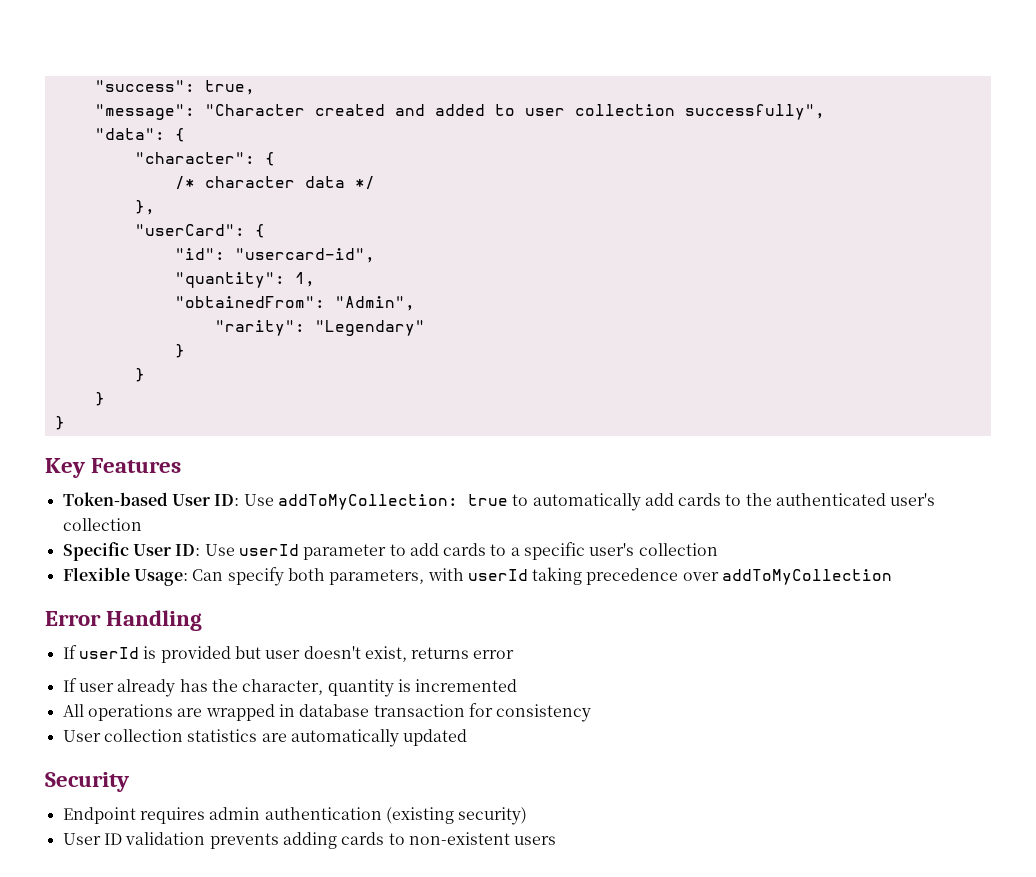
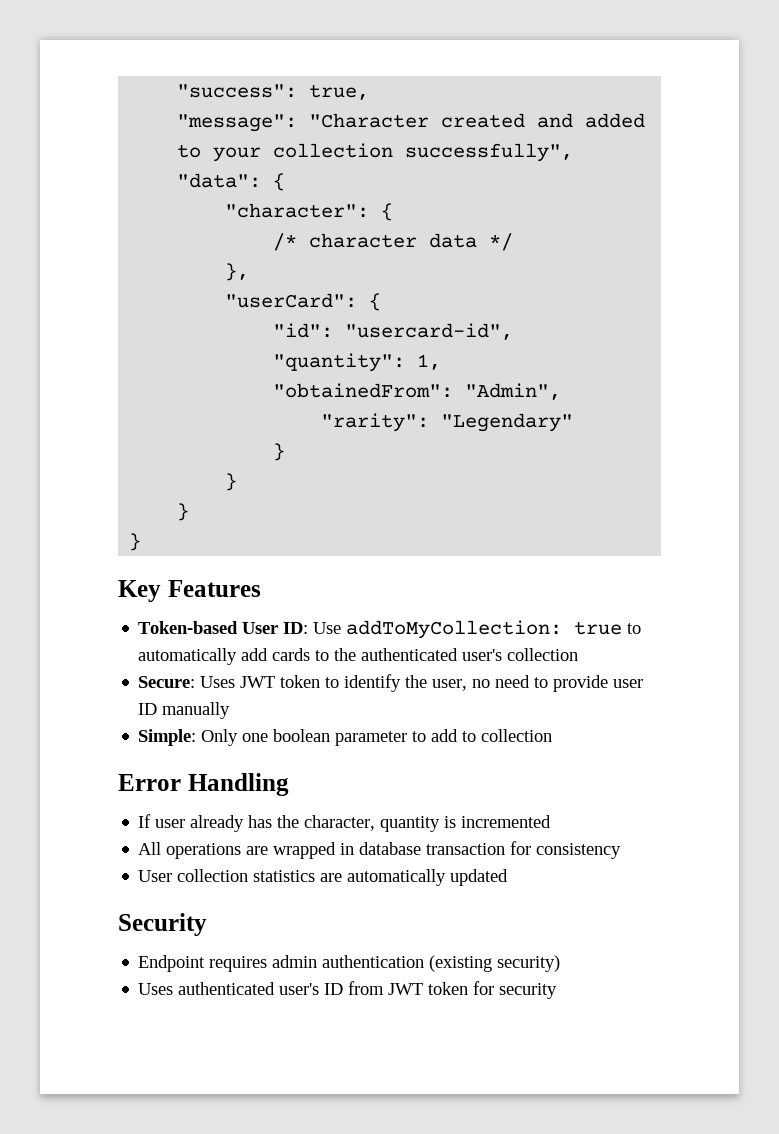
- "message": "Character created and added to user collection successfully",
+ "message": "Character created and added to your collection successfully",
- Specific User ID: Use userId parameter to add cards to a specific user's collection
- Flexible Usage: Can specify both parameters, with userId taking precedence over addToMyCollection
+ Secure: Uses JWT token to identify the user, no need to provide user ID manually
+ Simple: Only one boolean parameter to add to collection
  Error Handling
- If userId is provided but user doesn't exist, returns error
- User ID validation prevents adding cards to non-existent users
+ Uses authenticated user's ID from JWT token for security

